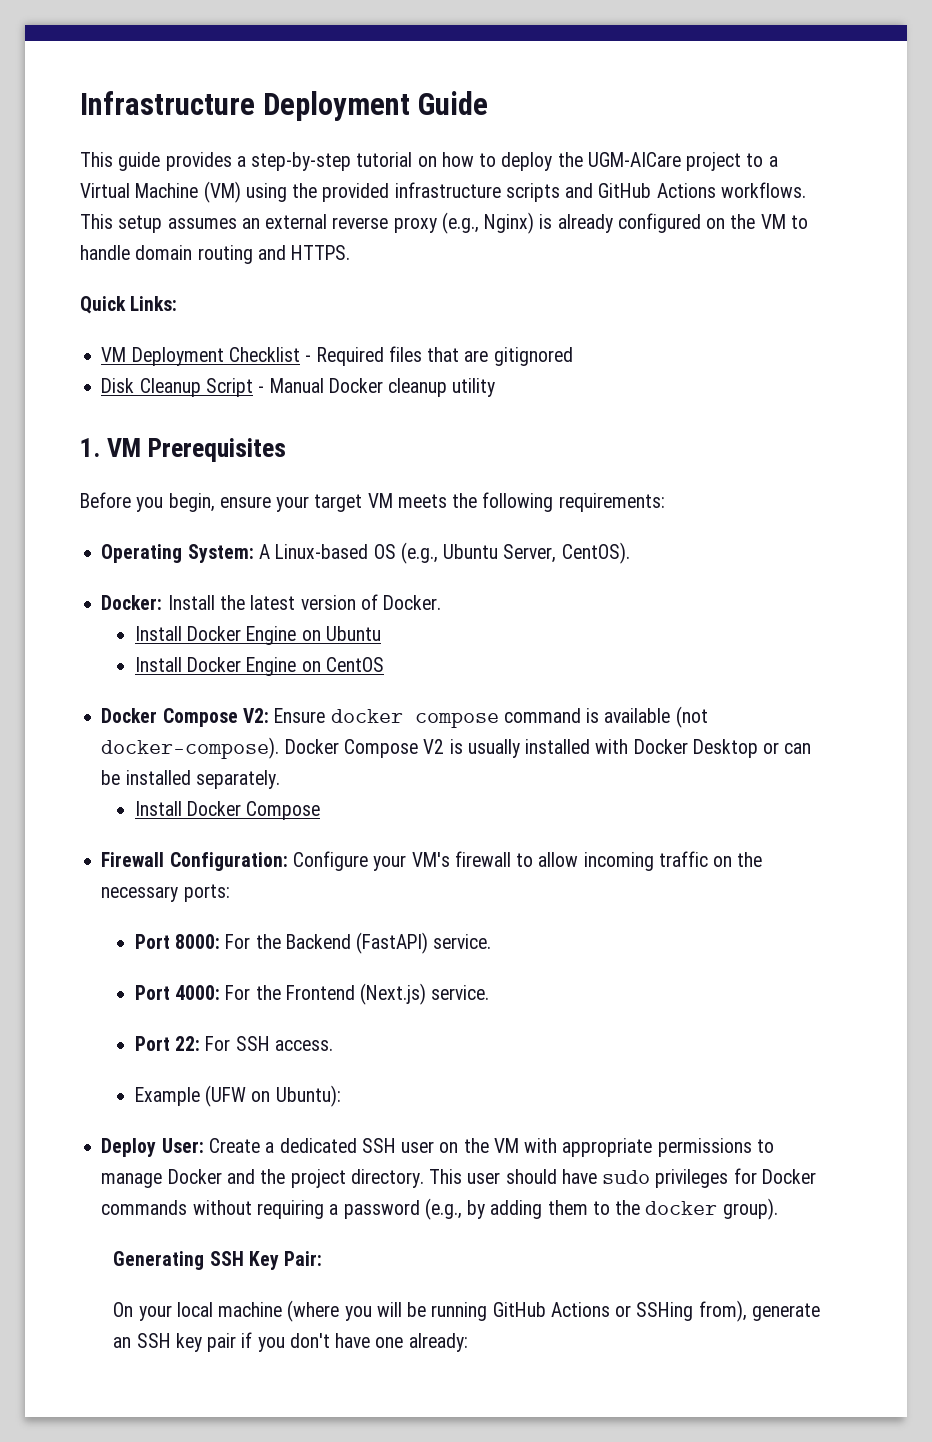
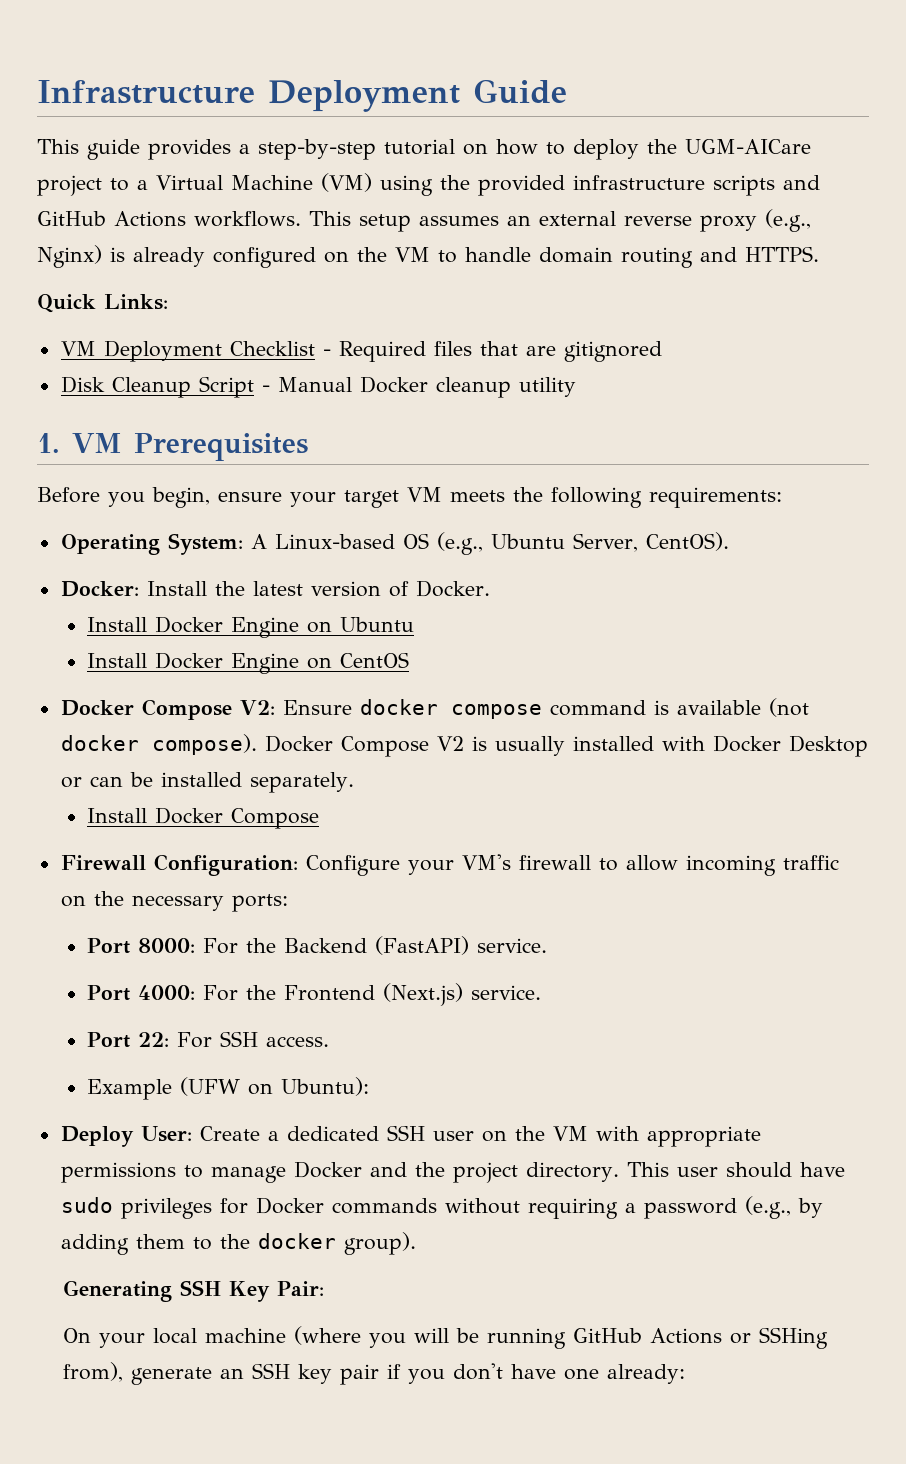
- Docker Compose V2: Ensure docker compose command is available (not docker-compose).
+ Docker Compose V2: Ensure docker compose command is available (not docker compose).

